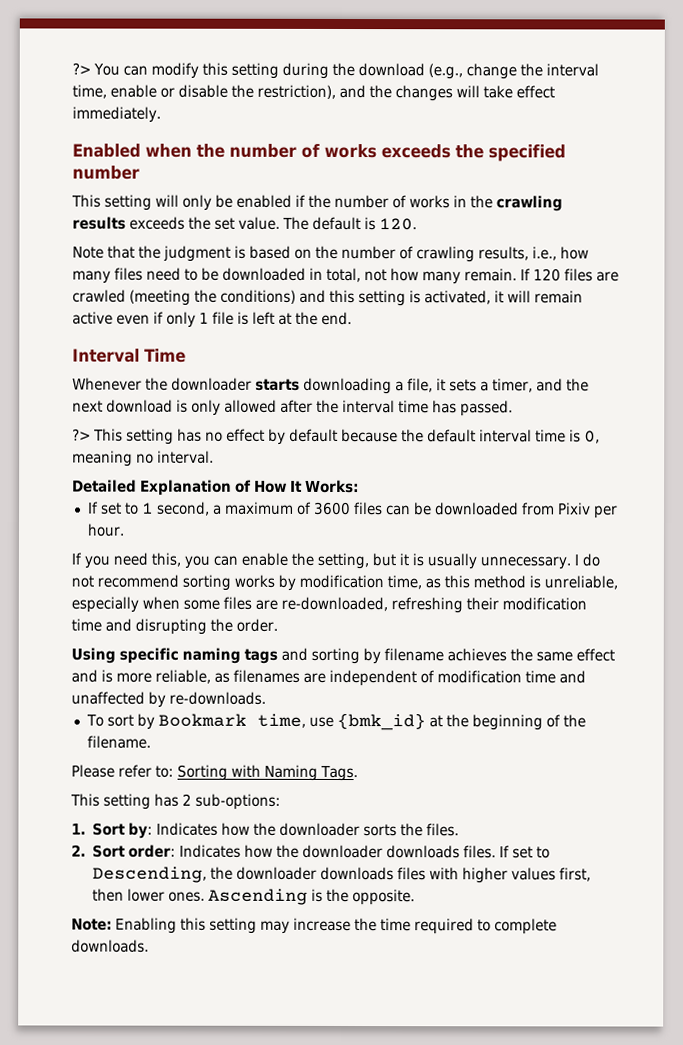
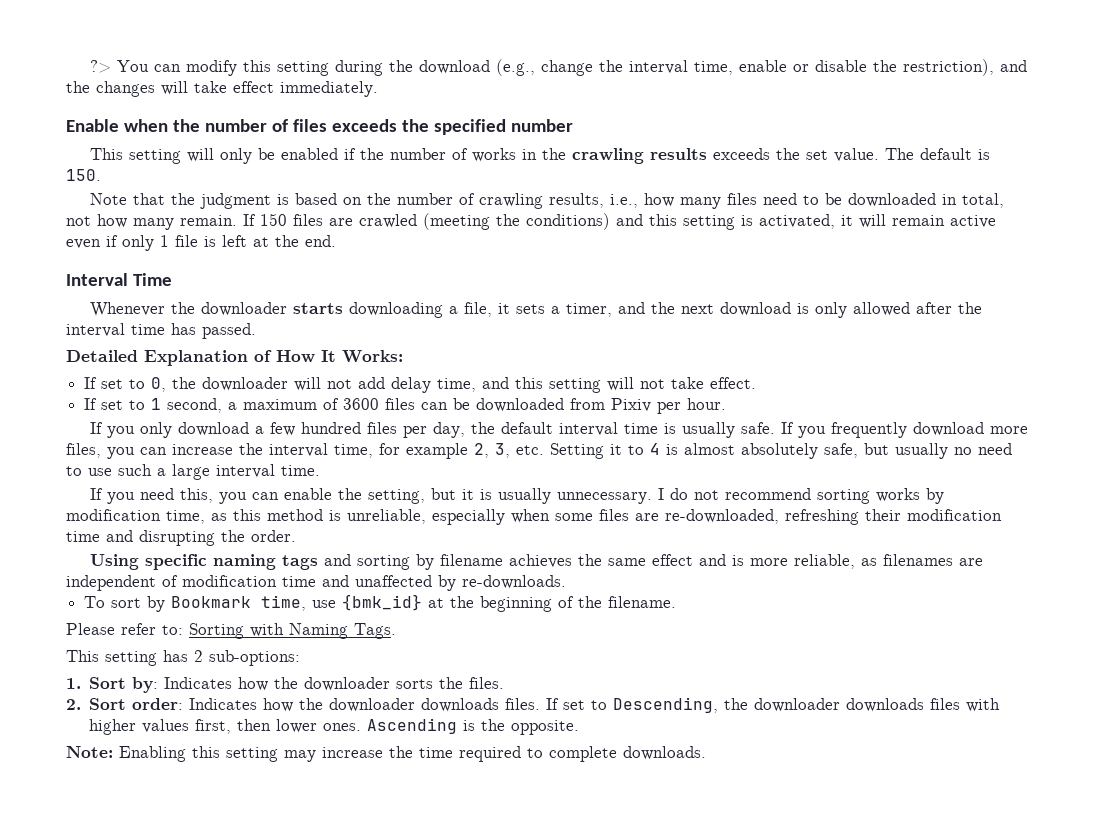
- Enabled when the number of works exceeds the specified number
+ Enable when the number of files exceeds the specified number
- The default is 120.
+ The default is 150.
- If 120 files are crawled (meeting the conditions) and this setting is activated, it will remain active even if only 1 file is left at the end.
+ If 150 files are crawled (meeting the conditions) and this setting is activated, it will remain active even if only 1 file is left at the end.
- ?> This setting has no effect by default because the default interval time is 0, meaning no interval.
+ If set to 0, the downloader will not add delay time, and this setting will not take effect.
+ If you only download a few hundred files per day, the default interval time is usually safe. If you frequently download more files, you can increase the interval time, for example 2, 3, etc. Setting it to 4 is almost absolutely safe, but usually no need to use such a large interval time.

